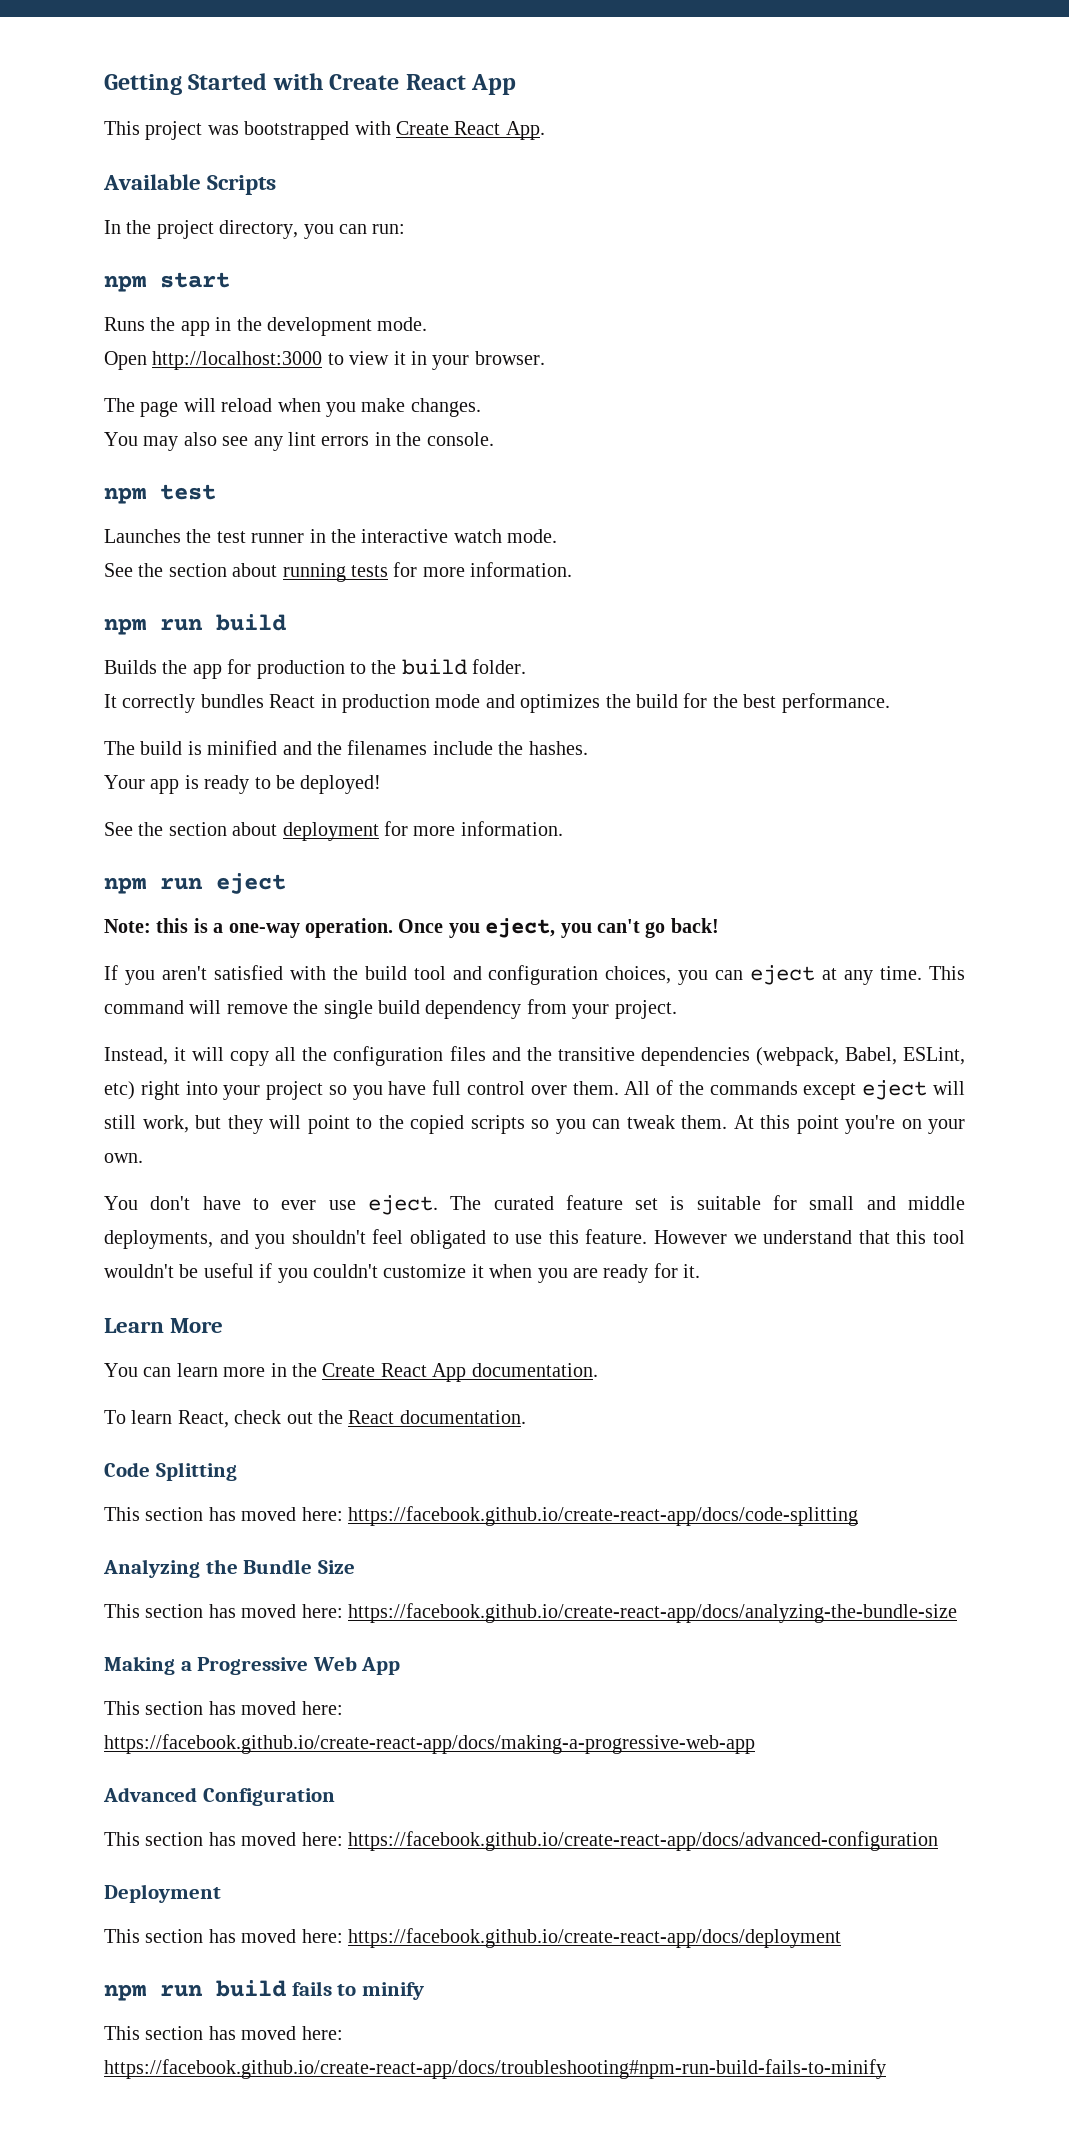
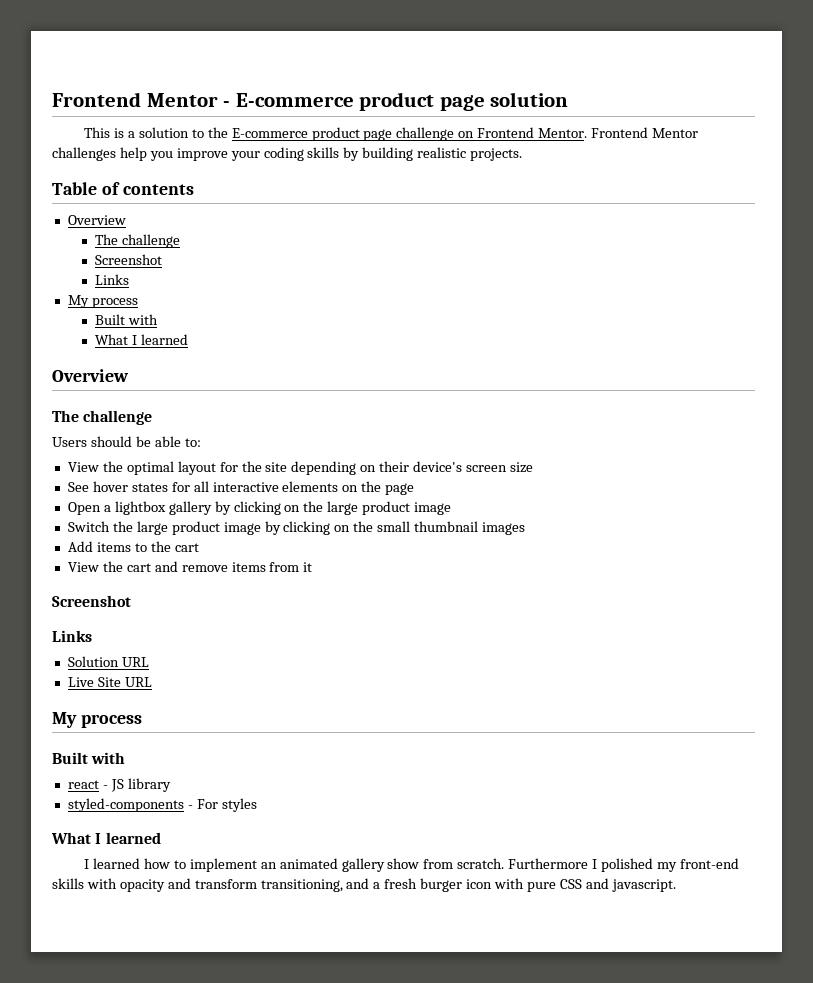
- Getting Started with Create React App
- This project was bootstrapped with Create React App.
- Available Scripts
- In the project directory, you can run:
- npm start
- Runs the app in the development mode.
- Open http://localhost:3000 to view it in your browser.
- The page will reload when you make changes.
- You may also see any lint errors in the console.
- npm test
- Launches the test runner in the interactive watch mode.
- See the section about running tests for more information.
- npm run build
- Builds the app for production to the build folder.
- It correctly bundles React in production mode and optimizes the build for the best performance.
- The build is minified and the filenames include the hashes.
- Your app is ready to be deployed!
- See the section about deployment for more information.
- npm run eject
- Note: this is a one-way operation. Once you eject, you can't go back!
- If you aren't satisfied with the build tool and configuration choices, you can eject at any time. This command will remove the single build dependency from your project.
- Instead, it will copy all the configuration files and the transitive dependencies (webpack, Babel, ESLint, etc) right into your project so you have full control over them. All of the commands except eject will still work, but they will point to the copied scripts so you can tweak them. At this point you're on your own.
- You don't have to ever use eject. The curated feature set is suitable for small and middle deployments, and you shouldn't feel obligated to use this feature. However we understand that this tool wouldn't be useful if you couldn't customize it when you are ready for it.
- Learn More
- You can learn more in the Create React App documentation.
- To learn React, check out the React documentation.
- Code Splitting
- This section has moved here: https://facebook.github.io/create-react-app/docs/code-splitting
- Analyzing the Bundle Size
- This section has moved here: https://facebook.github.io/create-react-app/docs/analyzing-the-bundle-size
- Making a Progressive Web App
- This section has moved here: https://facebook.github.io/create-react-app/docs/making-a-progressive-web-app
- Advanced Configuration
- This section has moved here: https://facebook.github.io/create-react-app/docs/advanced-configuration
- Deployment
- This section has moved here: https://facebook.github.io/create-react-app/docs/deployment
- npm run build fails to minify
- This section has moved here: https://facebook.github.io/create-react-app/docs/troubleshooting#npm-run-build-fails-to-minify
+ Frontend Mentor - E-commerce product page solution
+ This is a solution to the E-commerce product page challenge on Frontend Mentor. Frontend Mentor challenges help you improve your coding skills by building realistic projects.
+ Table of contents
+ Overview
+ The challenge
+ Screenshot
+ Links
+ My process
+ Built with
+ What I learned
+ Overview
+ The challenge
+ Users should be able to:
+ View the optimal layout for the site depending on their device's screen size
+ See hover states for all interactive elements on the page
+ Open a lightbox gallery by clicking on the large product image
+ Switch the large product image by clicking on the small thumbnail images
+ Add items to the cart
+ View the cart and remove items from it
+ Screenshot
+ Links
+ Solution URL
+ Live Site URL
+ My process
+ Built with
+ react - JS library
+ styled-components - For styles
+ What I learned
+ I learned how to implement an animated gallery show from scratch. Furthermore I polished my front-end skills with opacity and transform transitioning, and a fresh burger icon with pure CSS and javascript.

